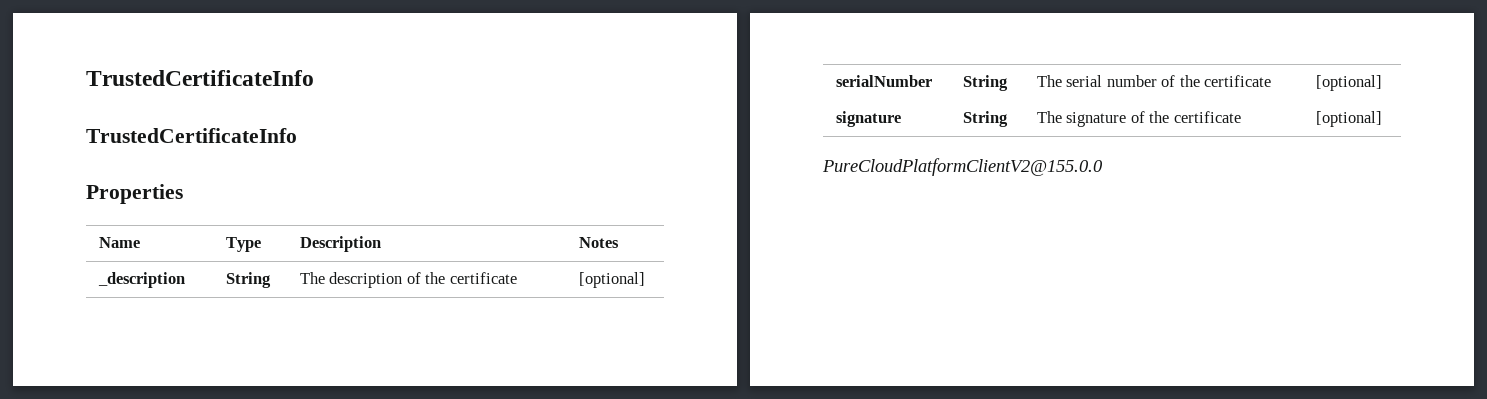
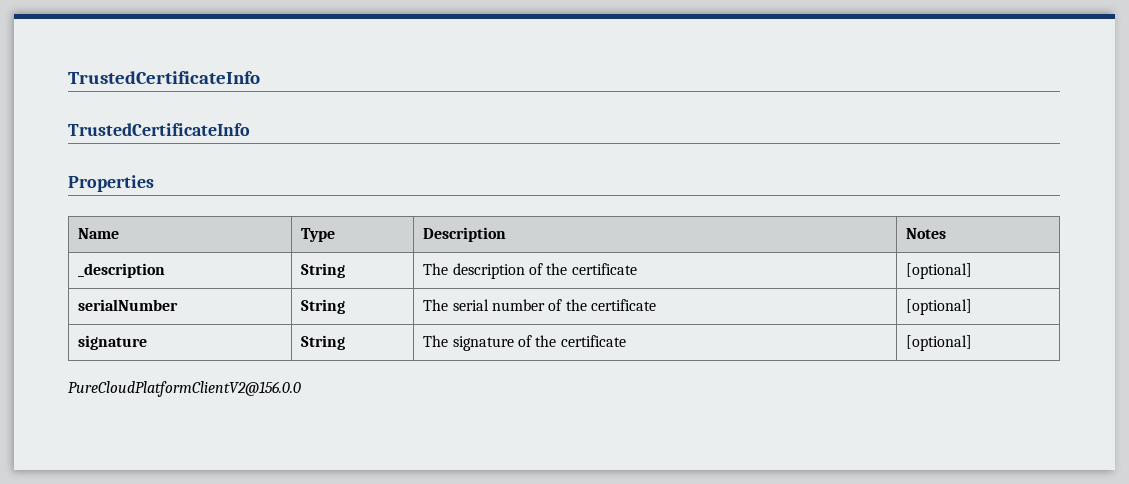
- PureCloudPlatformClientV2@155.0.0
+ PureCloudPlatformClientV2@156.0.0

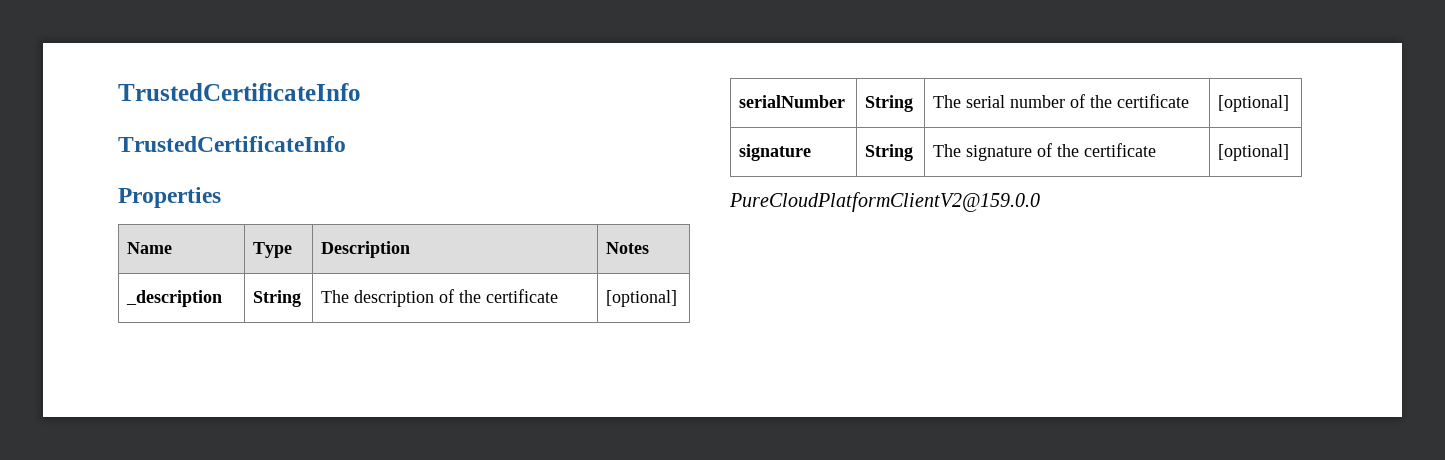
- PureCloudPlatformClientV2@156.0.0
+ PureCloudPlatformClientV2@159.0.0

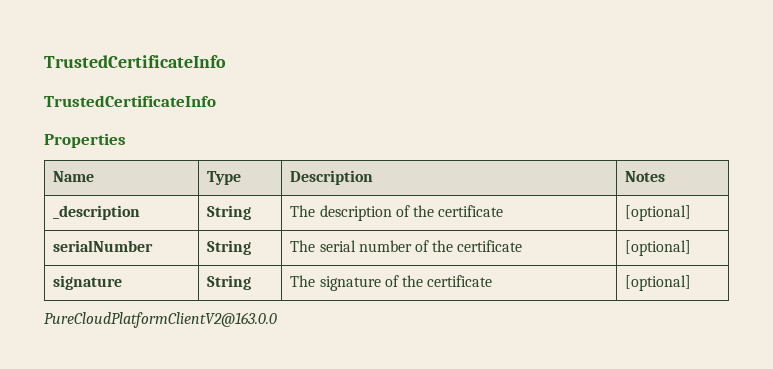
- PureCloudPlatformClientV2@159.0.0
+ PureCloudPlatformClientV2@163.0.0

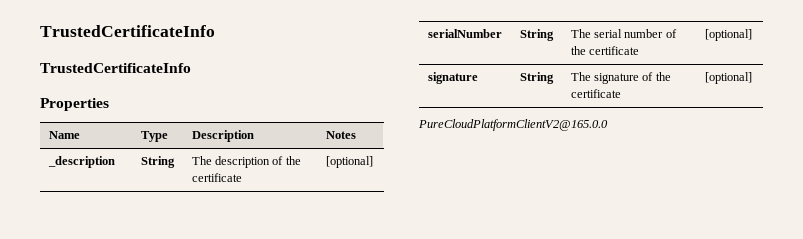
- PureCloudPlatformClientV2@163.0.0
+ PureCloudPlatformClientV2@165.0.0

